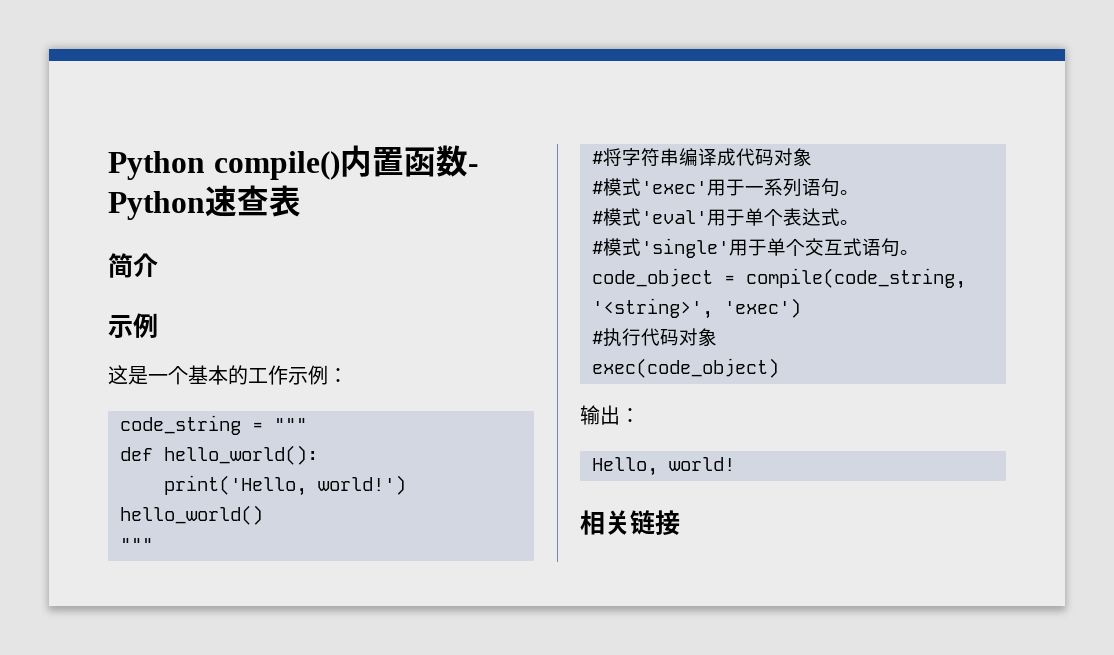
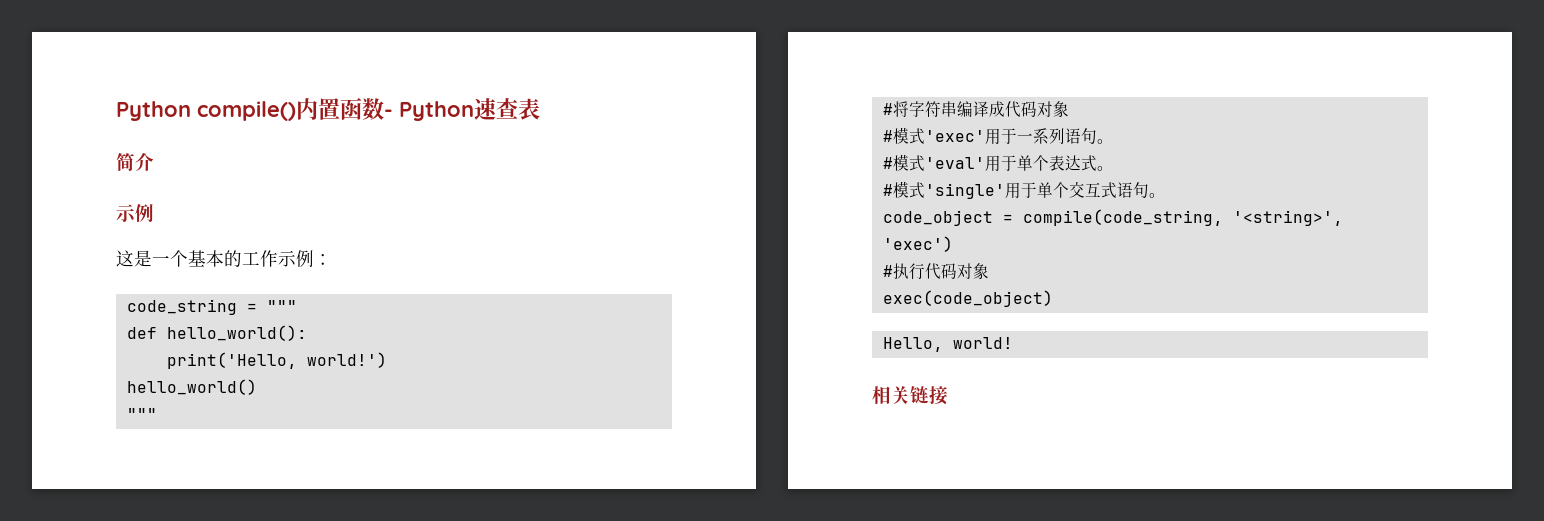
- 输出：

